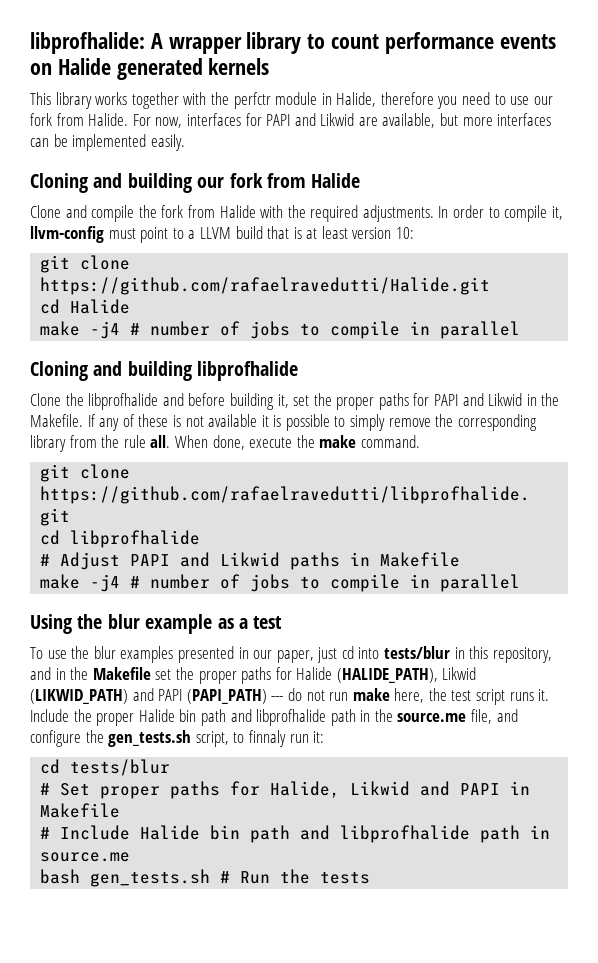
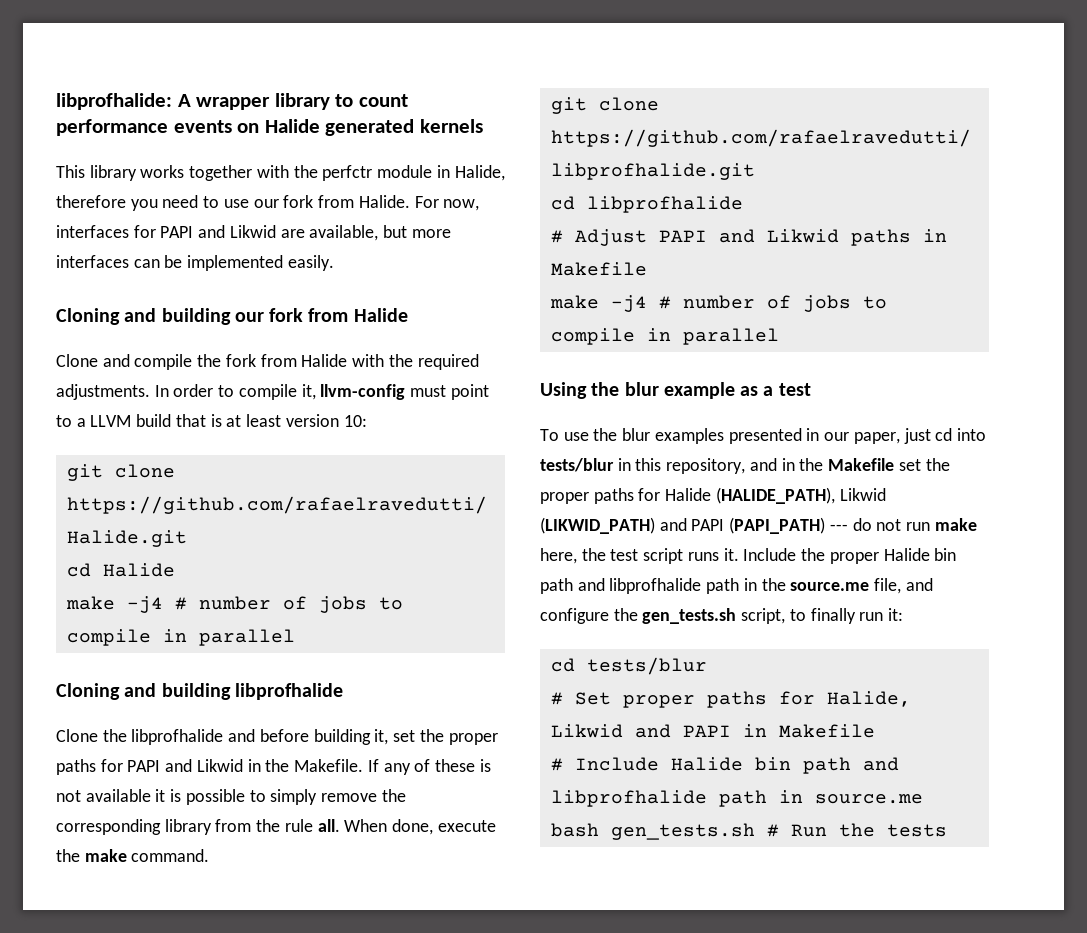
- Include the proper Halide bin path and libprofhalide path in the source.me file, and configure the gen_tests.sh script, to finnaly run it:
+ Include the proper Halide bin path and libprofhalide path in the source.me file, and configure the gen_tests.sh script, to finally run it:

